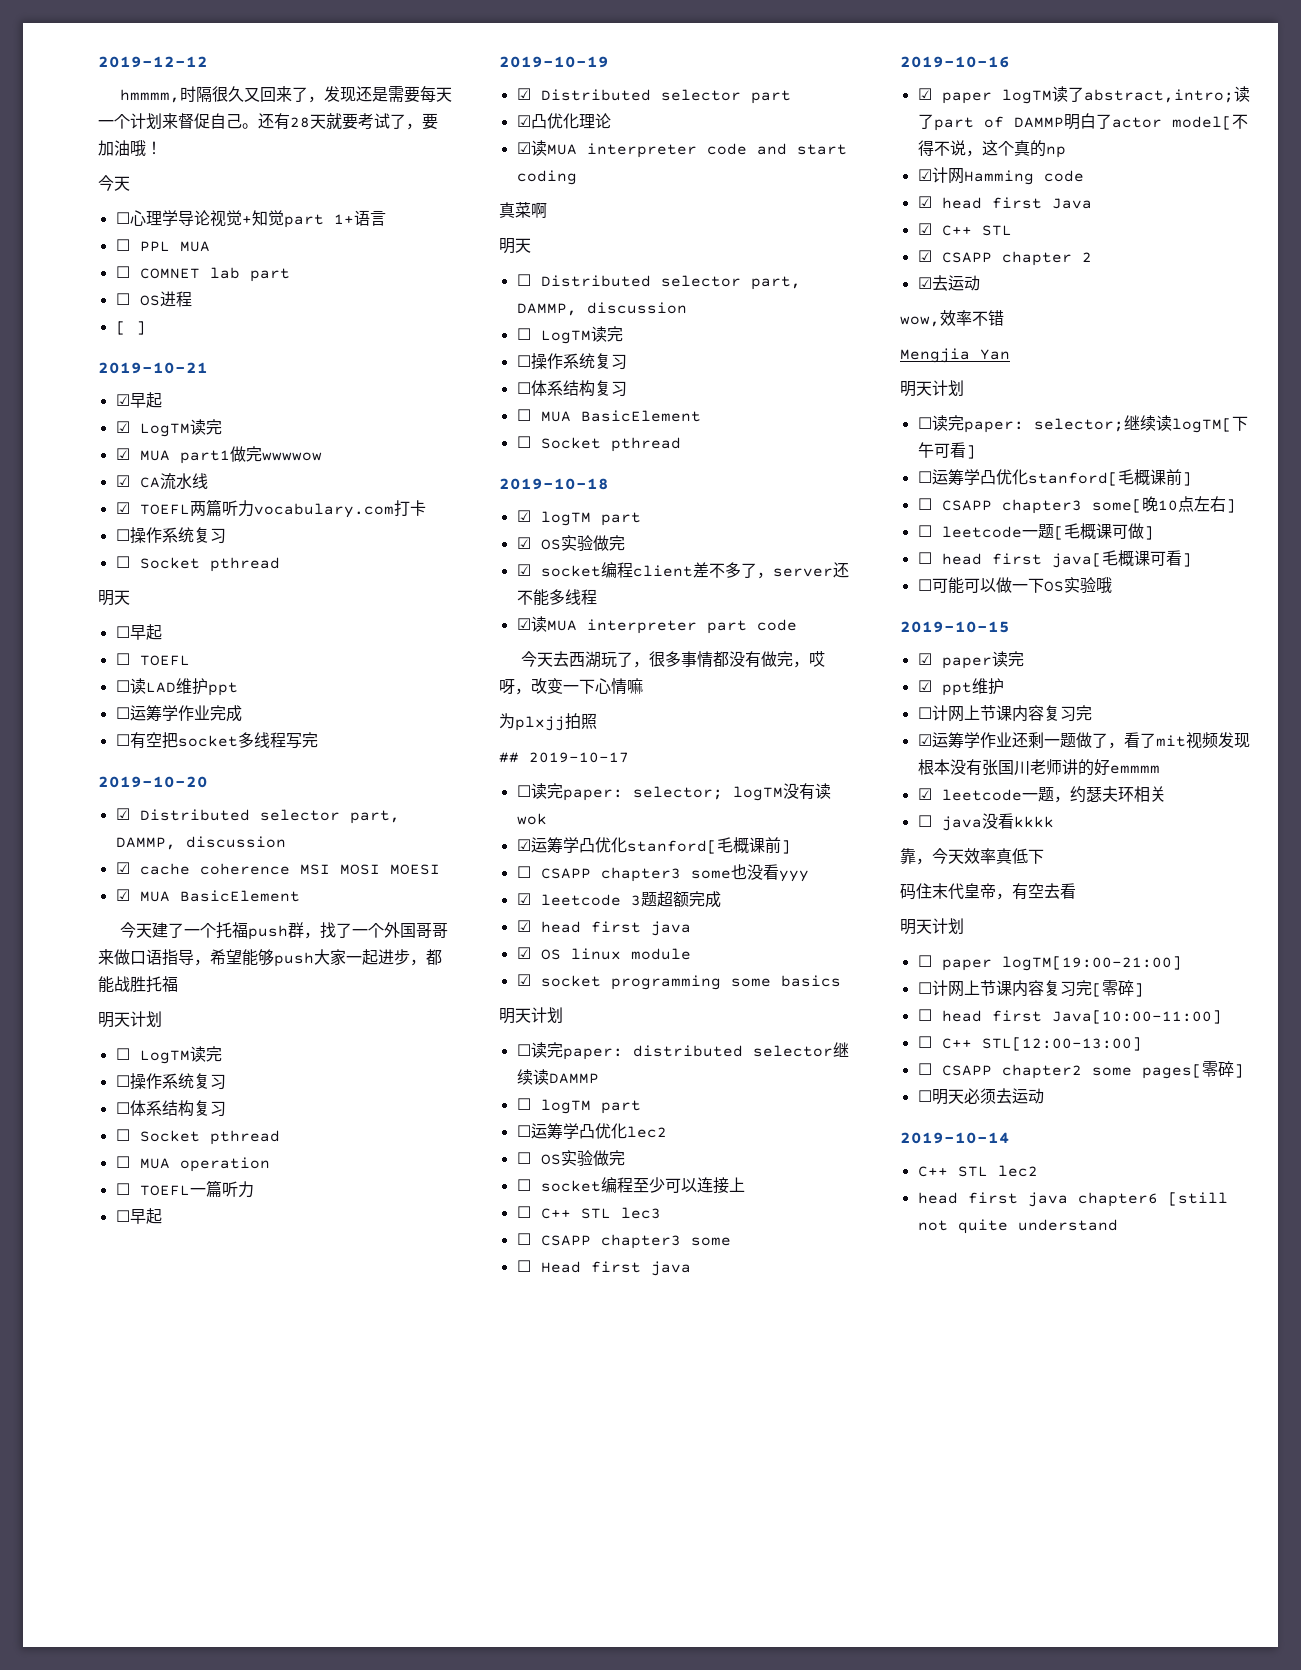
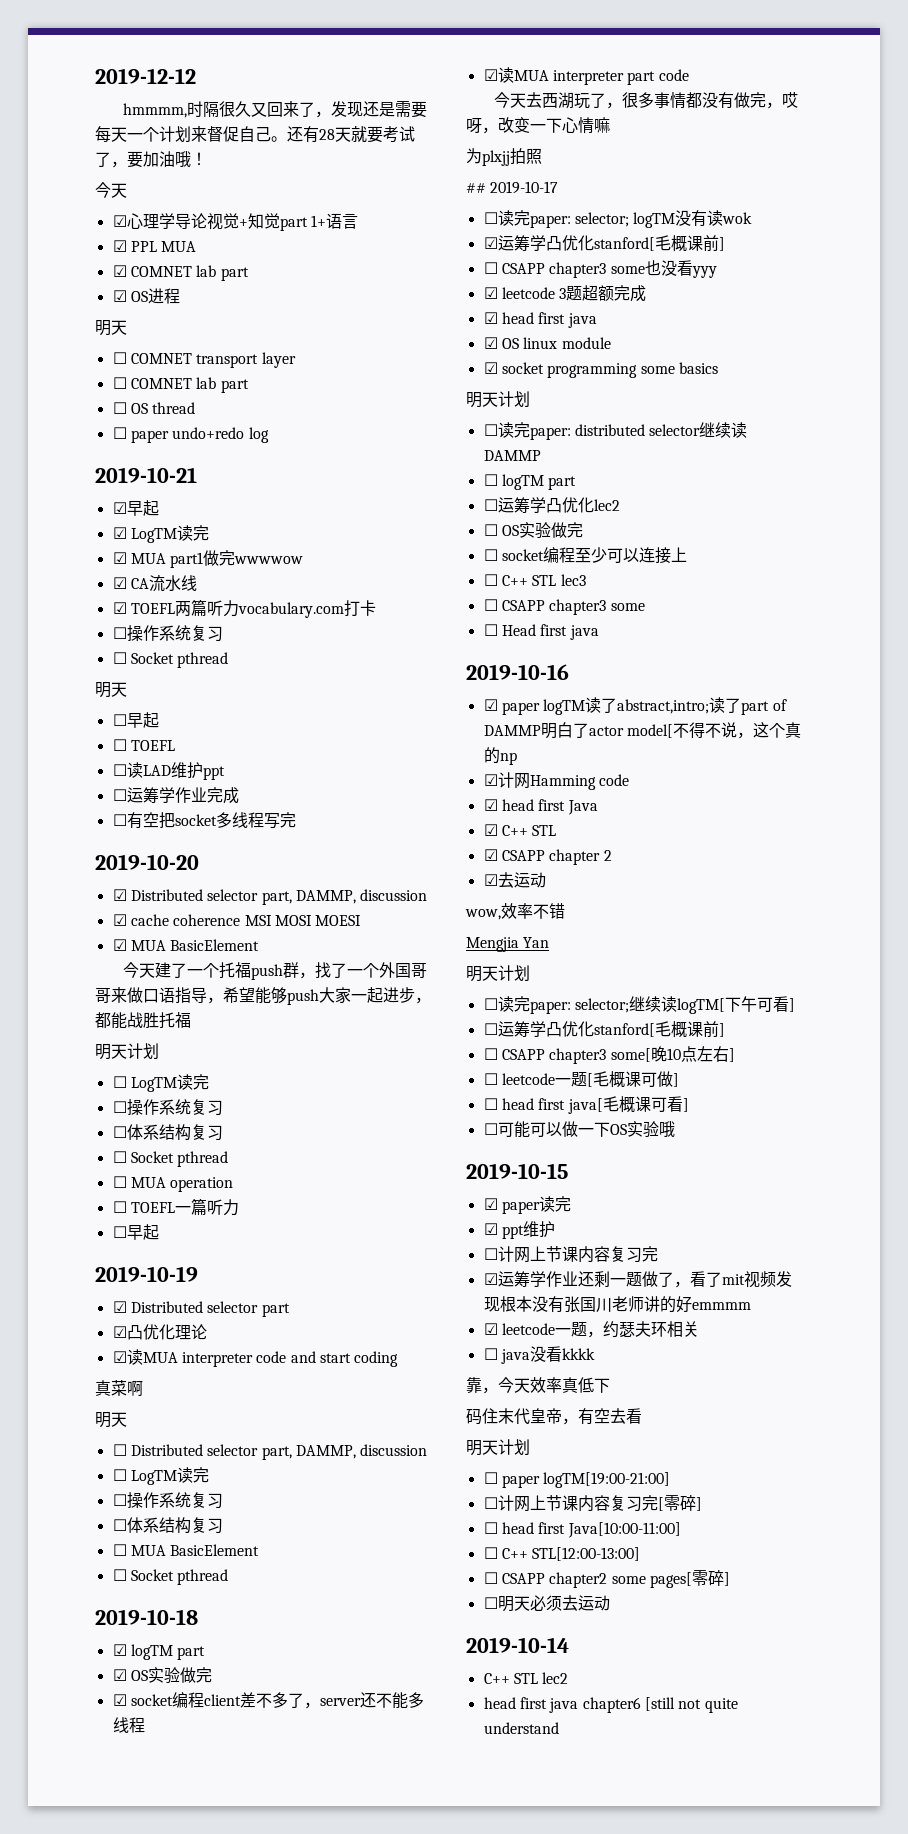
- ☐心理学导论视觉+知觉part 1+语言
+ ☑心理学导论视觉+知觉part 1+语言
- ☐ PPL MUA
+ ☑ PPL MUA
+ ☑ COMNET lab part
+ ☑ OS进程
+ 明天
+ ☐ COMNET transport layer
- ☐ OS进程
- [ ]
+ ☐ OS thread
+ ☐ paper undo+redo log

